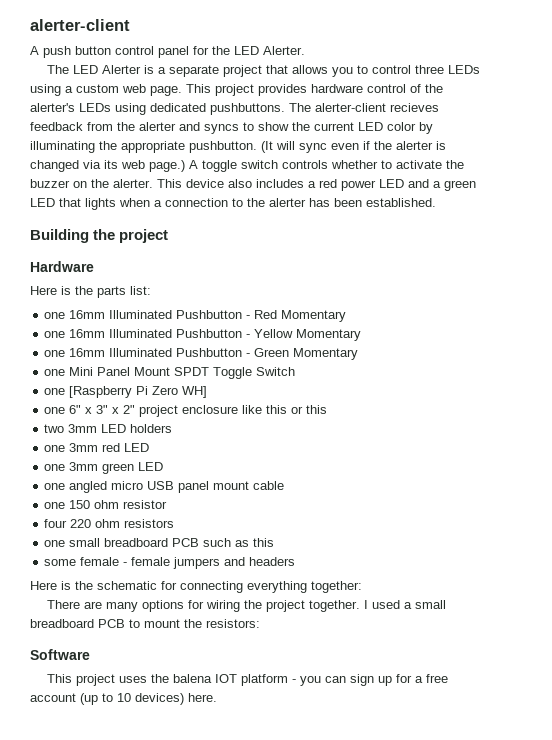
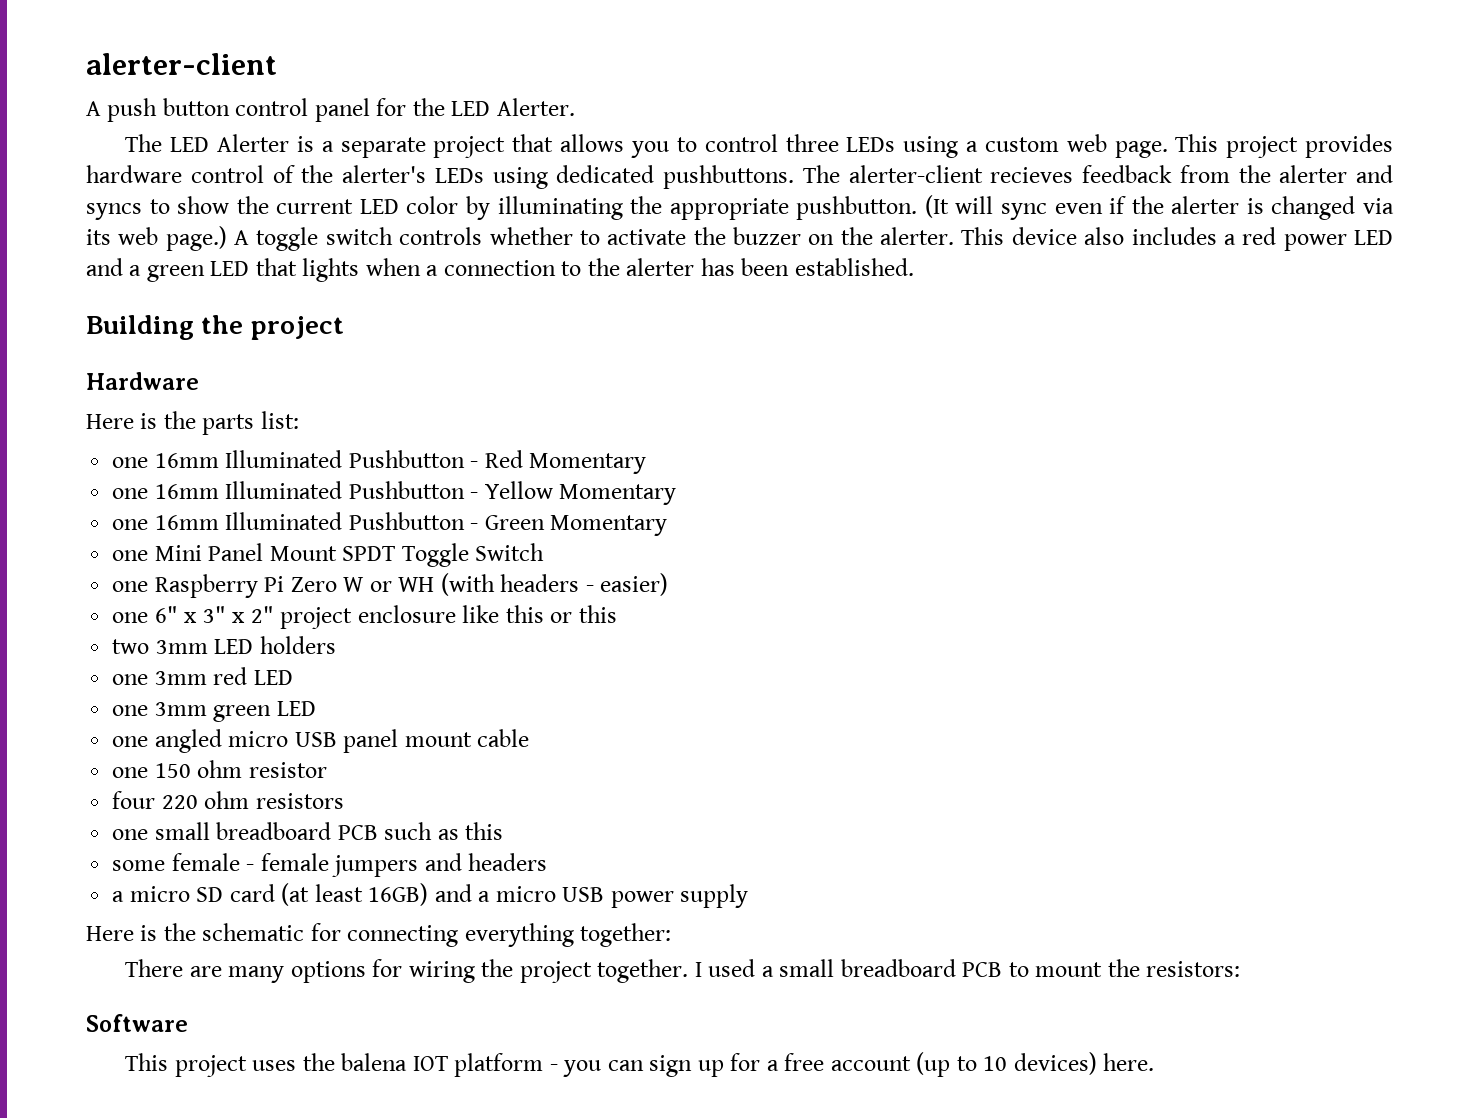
- one [Raspberry Pi Zero WH]
+ one Raspberry Pi Zero W or WH (with headers - easier)
+ a micro SD card (at least 16GB) and a micro USB power supply

